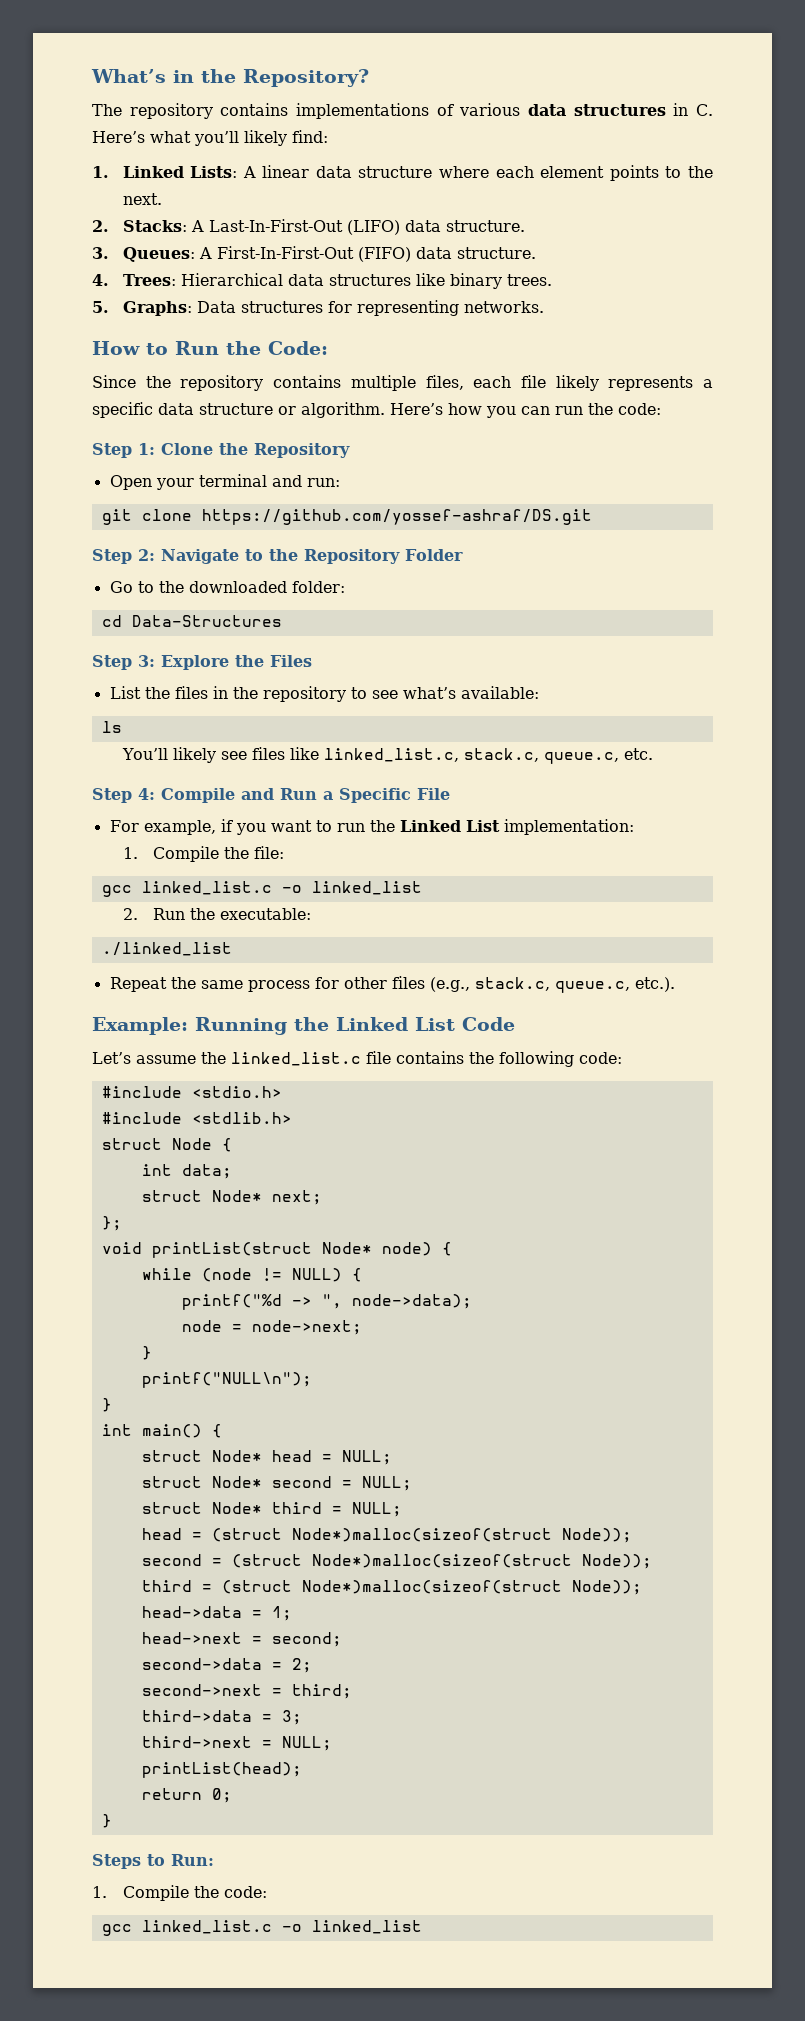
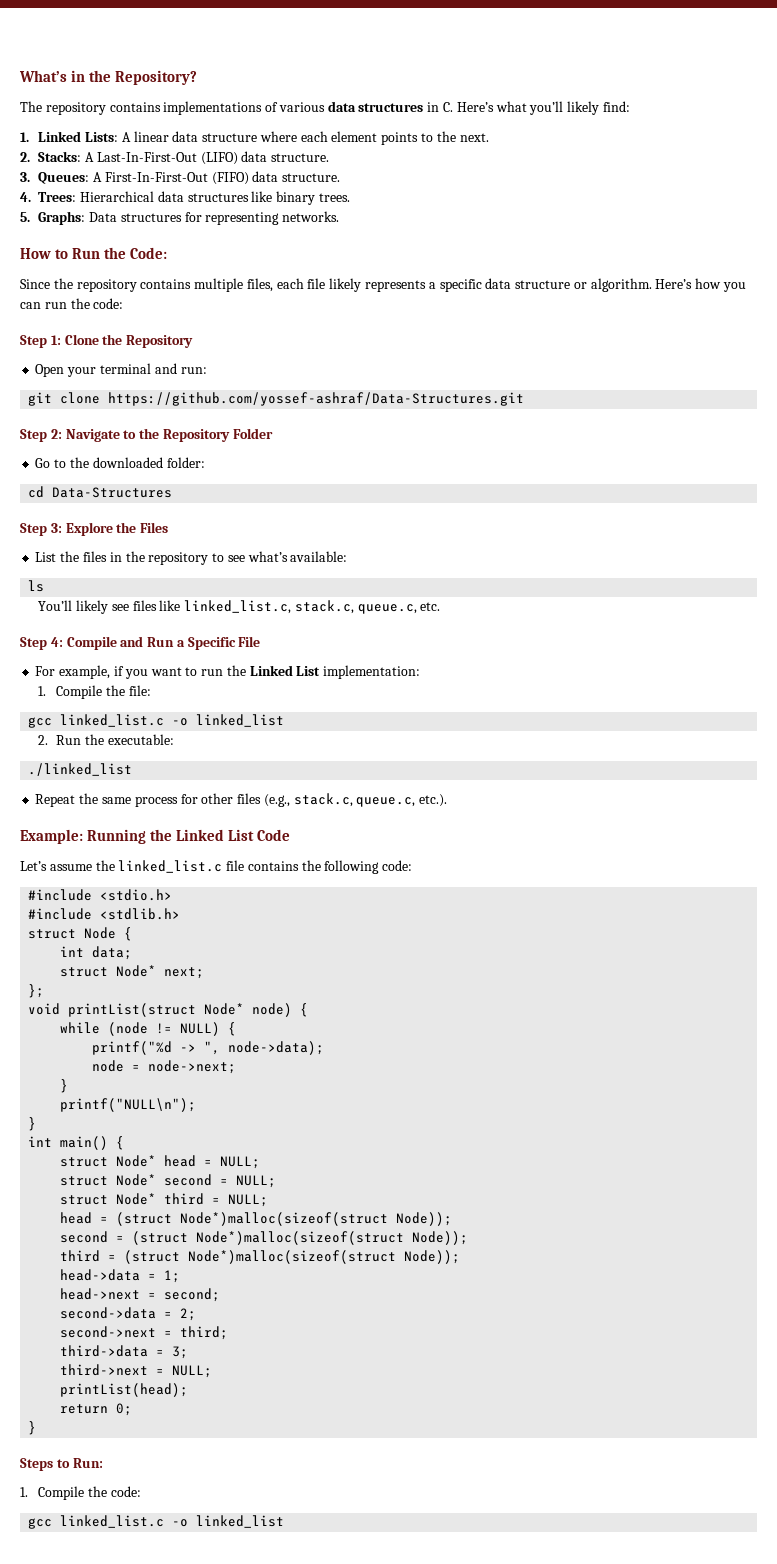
- git clone https://github.com/yossef-ashraf/DS.git
+ git clone https://github.com/yossef-ashraf/Data-Structures.git

